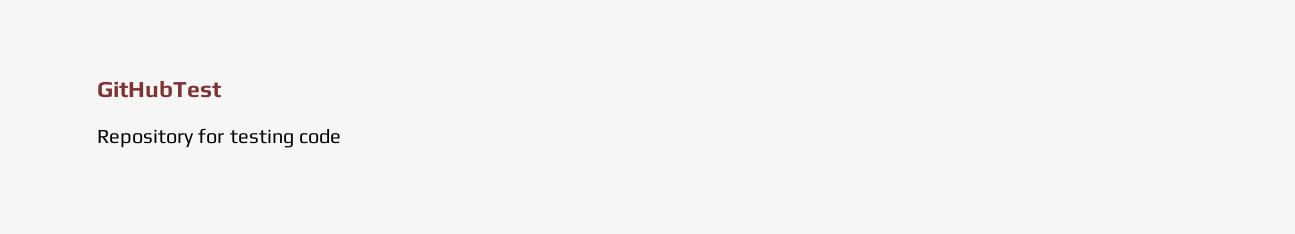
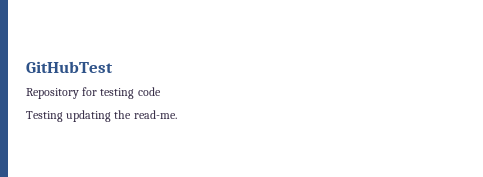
+ Testing updating the read-me.

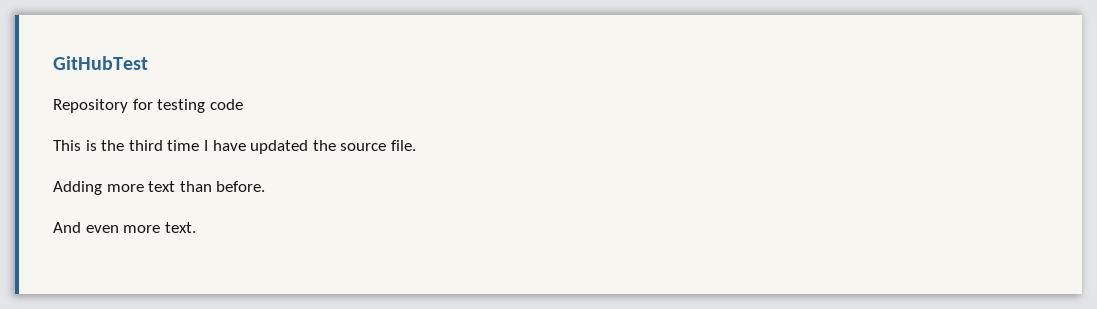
- Testing updating the read-me.
+ This is the third time I have updated the source file.
+ Adding more text than before.
+ And even more text.

